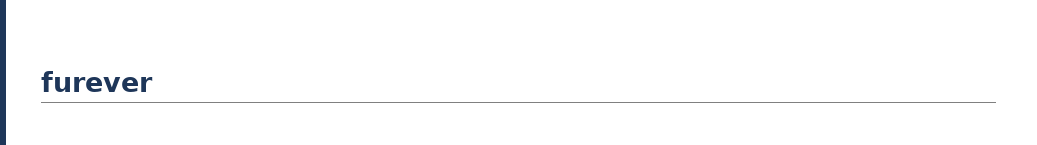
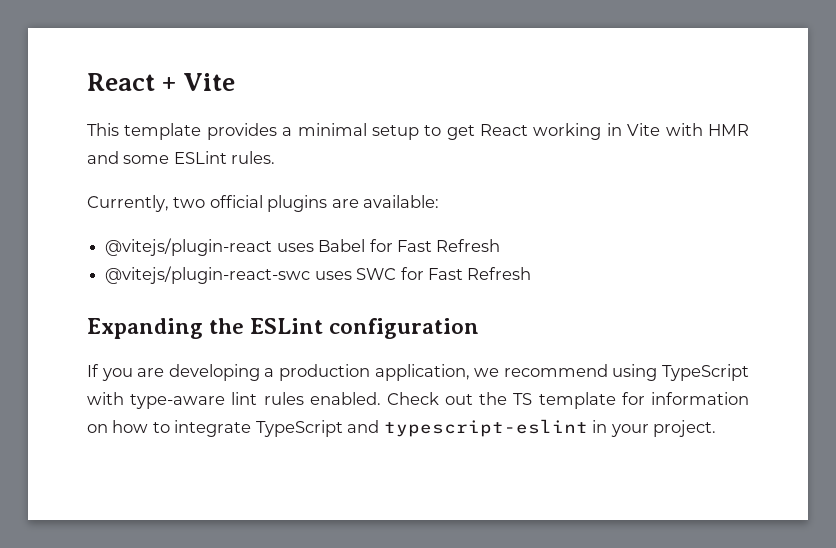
- furever
+ React + Vite
+ This template provides a minimal setup to get React working in Vite with HMR and some ESLint rules.
+ Currently, two official plugins are available:
+ @vitejs/plugin-react uses Babel for Fast Refresh
+ @vitejs/plugin-react-swc uses SWC for Fast Refresh
+ Expanding the ESLint configuration
+ If you are developing a production application, we recommend using TypeScript with type-aware lint rules enabled. Check out the TS template for information on how to integrate TypeScript and typescript-eslint in your project.

